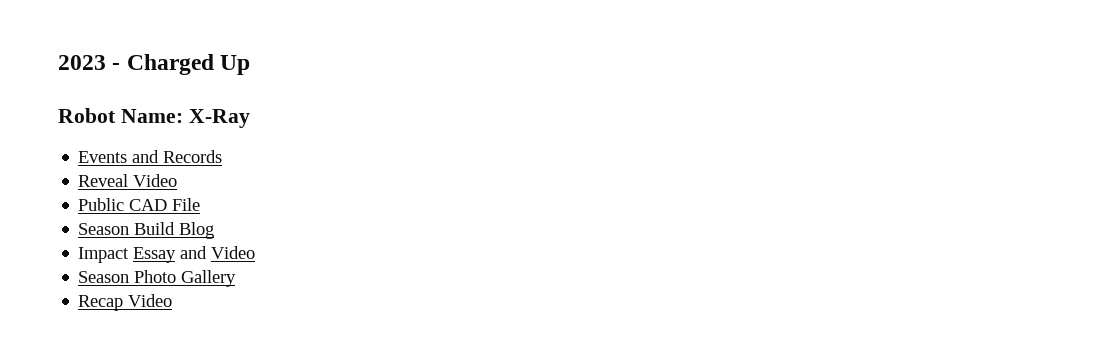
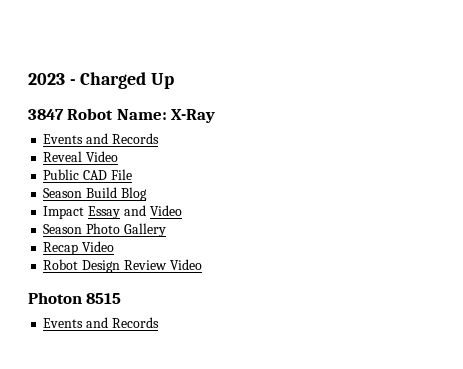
- Robot Name: X-Ray
+ 3847 Robot Name: X-Ray
+ Robot Design Review Video
+ Photon 8515
+ Events and Records

